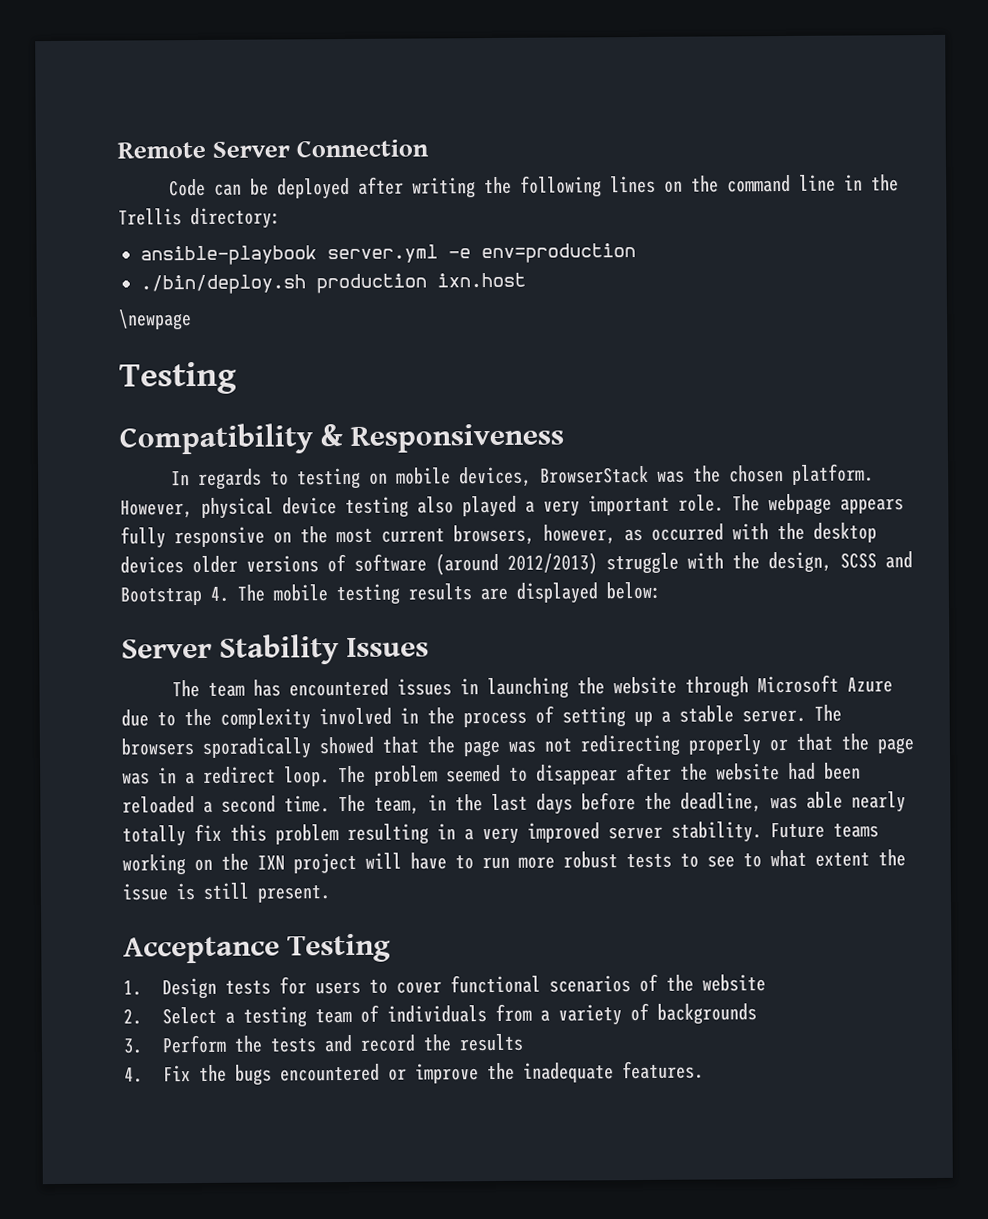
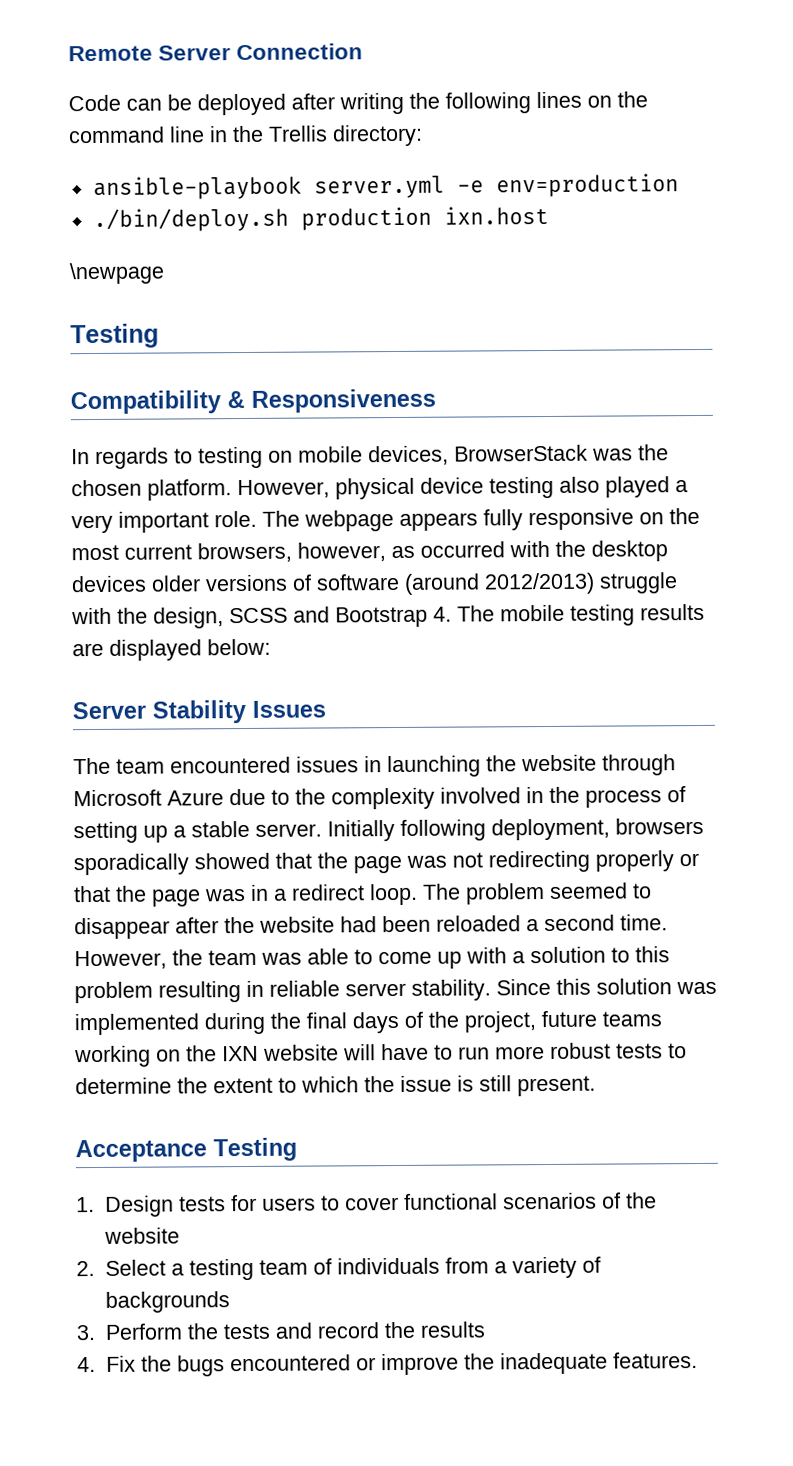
- The team has encountered issues in launching the website through Microsoft Azure due to the complexity involved in the process of setting up a stable server.
+ The team encountered issues in launching the website through Microsoft Azure due to the complexity involved in the process of setting up a stable server.
- The browsers sporadically showed that the page was not redirecting properly or that the page was in a redirect loop.
+ Initially following deployment, browsers sporadically showed that the page was not redirecting properly or that the page was in a redirect loop.
- The team, in the last days before the deadline, was able nearly totally fix this problem resulting in a very improved server stability. Future teams working on the IXN project will have to run more robust tests to see to what extent the issue is still present.
+ However, the team was able to come up with a solution to this problem resulting in reliable server stability. Since this solution was implemented during the final days of the project, future teams working on the IXN website will have to run more robust tests to determine the extent to which the issue is still present.

